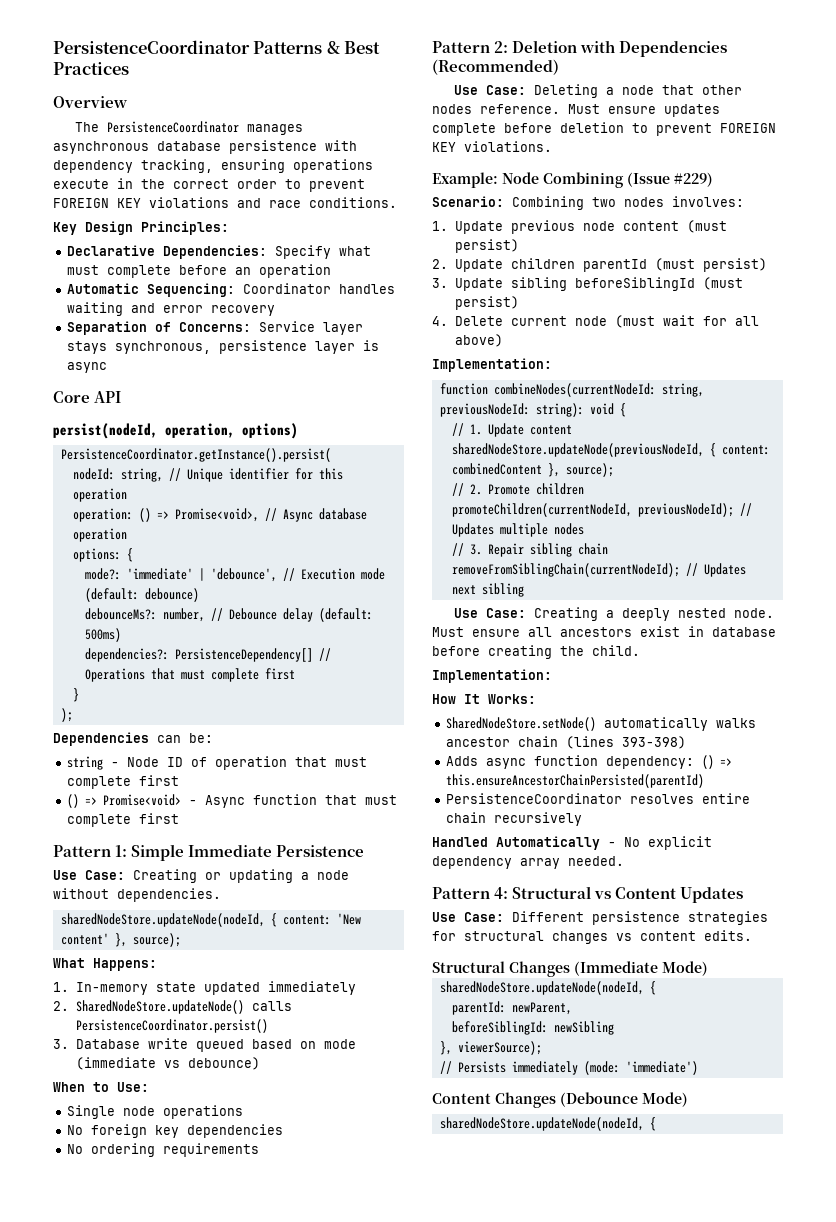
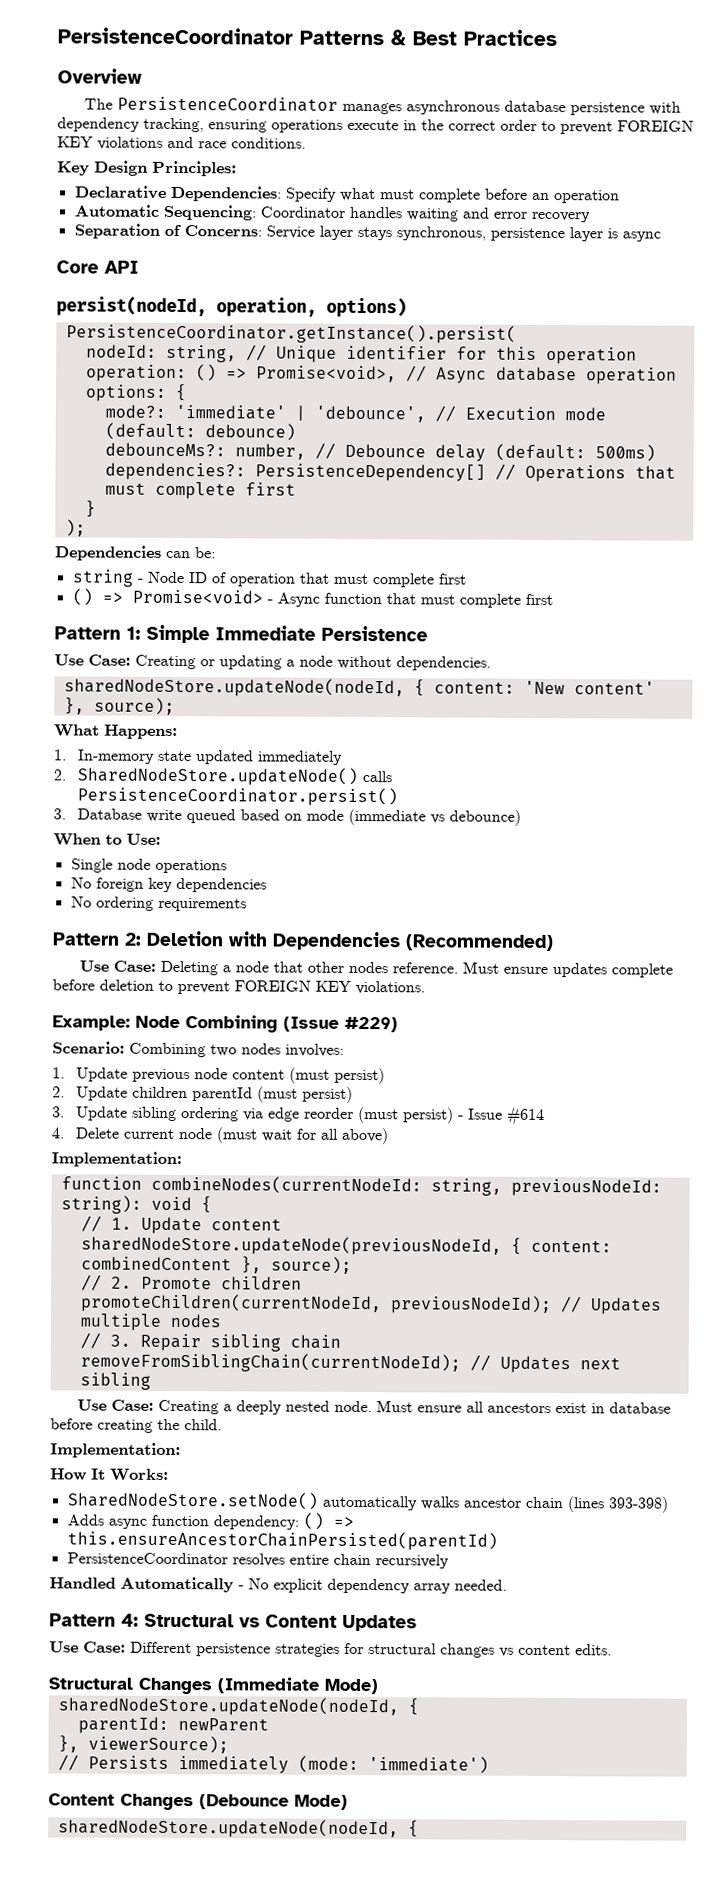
- 3. Update sibling beforeSiblingId (must persist)
+ 3. Update sibling ordering via edge reorder (must persist) - Issue #614
- parentId: newParent,
- beforeSiblingId: newSibling
+ parentId: newParent

